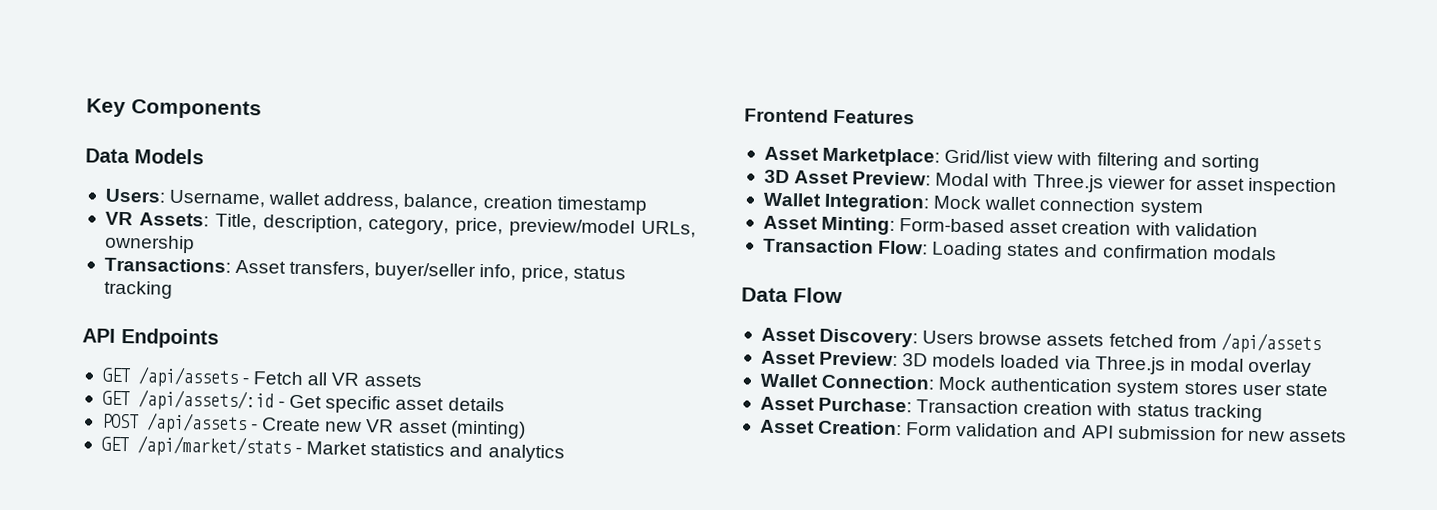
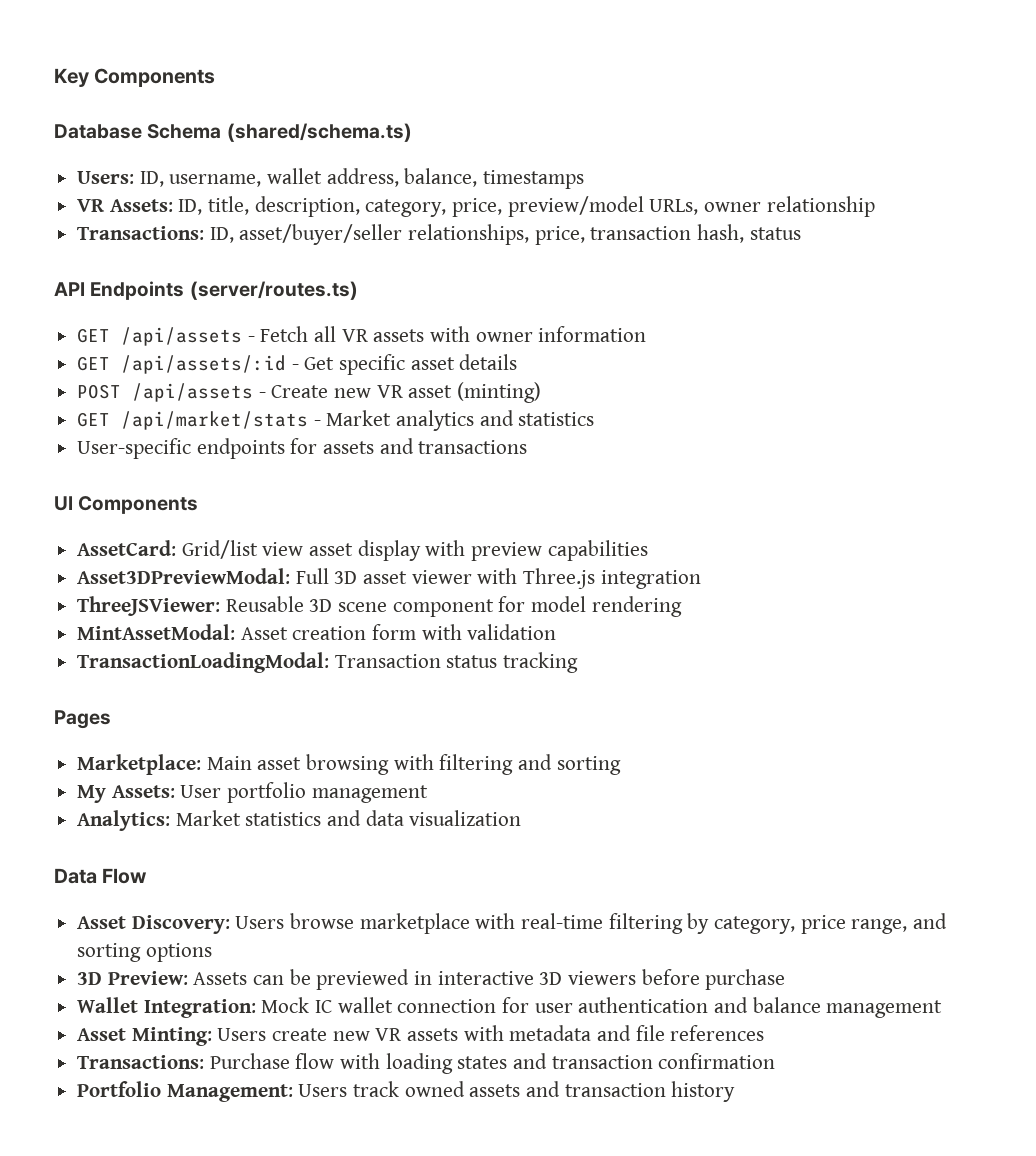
- Data Models
+ Database Schema (shared/schema.ts)
- Users: Username, wallet address, balance, creation timestamp
+ Users: ID, username, wallet address, balance, timestamps
- VR Assets: Title, description, category, price, preview/model URLs, ownership
- Transactions: Asset transfers, buyer/seller info, price, status tracking
+ VR Assets: ID, title, description, category, price, preview/model URLs, owner relationship
+ Transactions: ID, asset/buyer/seller relationships, price, transaction hash, status
- API Endpoints
+ API Endpoints (server/routes.ts)
- GET /api/assets - Fetch all VR assets
+ GET /api/assets - Fetch all VR assets with owner information
- GET /api/market/stats - Market statistics and analytics
- Frontend Features
- Asset Marketplace: Grid/list view with filtering and sorting
- 3D Asset Preview: Modal with Three.js viewer for asset inspection
- Wallet Integration: Mock wallet connection system
- Asset Minting: Form-based asset creation with validation
- Transaction Flow: Loading states and confirmation modals
+ GET /api/market/stats - Market analytics and statistics
+ User-specific endpoints for assets and transactions
+ UI Components
+ AssetCard: Grid/list view asset display with preview capabilities
+ Asset3DPreviewModal: Full 3D asset viewer with Three.js integration
+ ThreeJSViewer: Reusable 3D scene component for model rendering
+ MintAssetModal: Asset creation form with validation
+ TransactionLoadingModal: Transaction status tracking
+ Pages
+ Marketplace: Main asset browsing with filtering and sorting
+ My Assets: User portfolio management
+ Analytics: Market statistics and data visualization
- Asset Discovery: Users browse assets fetched from /api/assets
- Asset Preview: 3D models loaded via Three.js in modal overlay
- Wallet Connection: Mock authentication system stores user state
- Asset Purchase: Transaction creation with status tracking
- Asset Creation: Form validation and API submission for new assets
+ Asset Discovery: Users browse marketplace with real-time filtering by category, price range, and sorting options
+ 3D Preview: Assets can be previewed in interactive 3D viewers before purchase
+ Wallet Integration: Mock IC wallet connection for user authentication and balance management
+ Asset Minting: Users create new VR assets with metadata and file references
+ Transactions: Purchase flow with loading states and transaction confirmation
+ Portfolio Management: Users track owned assets and transaction history

